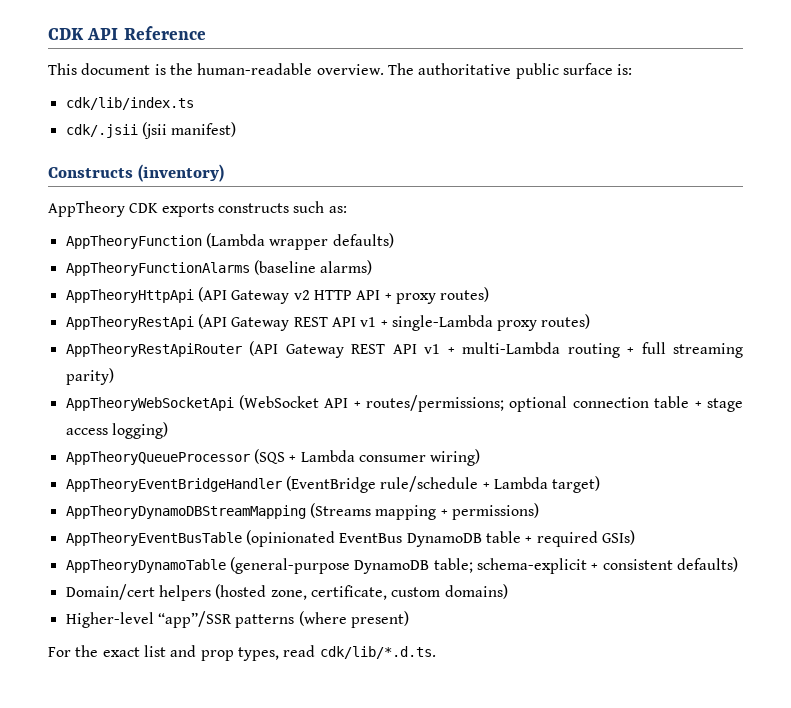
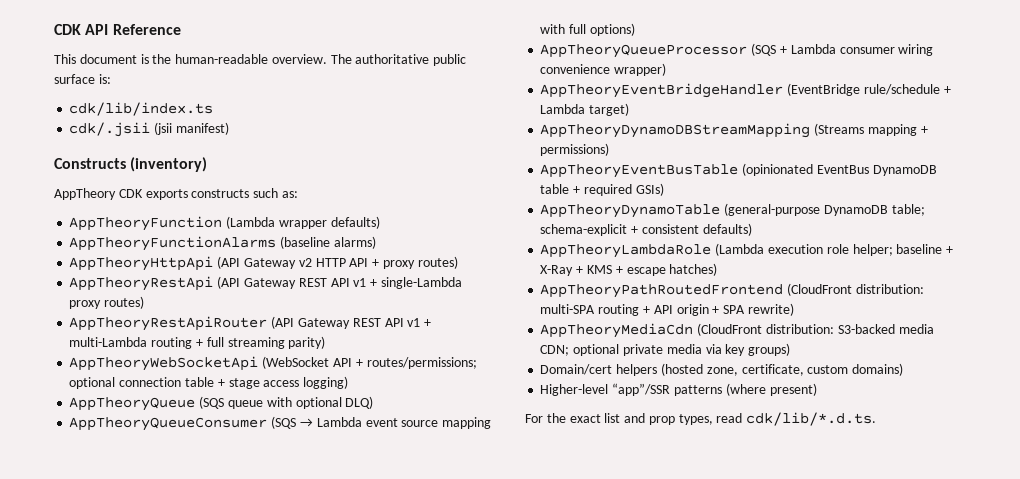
+ AppTheoryQueue (SQS queue with optional DLQ)
+ AppTheoryQueueConsumer (SQS → Lambda event source mapping with full options)
- AppTheoryQueueProcessor (SQS + Lambda consumer wiring)
+ AppTheoryQueueProcessor (SQS + Lambda consumer wiring convenience wrapper)
+ AppTheoryLambdaRole (Lambda execution role helper; baseline + X-Ray + KMS + escape hatches)
+ AppTheoryPathRoutedFrontend (CloudFront distribution: multi-SPA routing + API origin + SPA rewrite)
+ AppTheoryMediaCdn (CloudFront distribution: S3-backed media CDN; optional private media via key groups)

